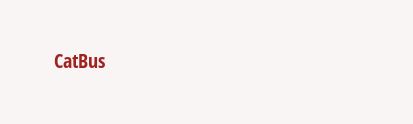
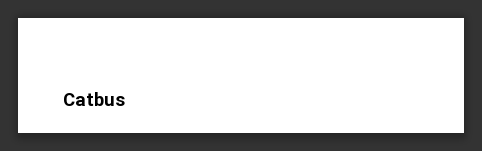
- CatBus
+ Catbus

